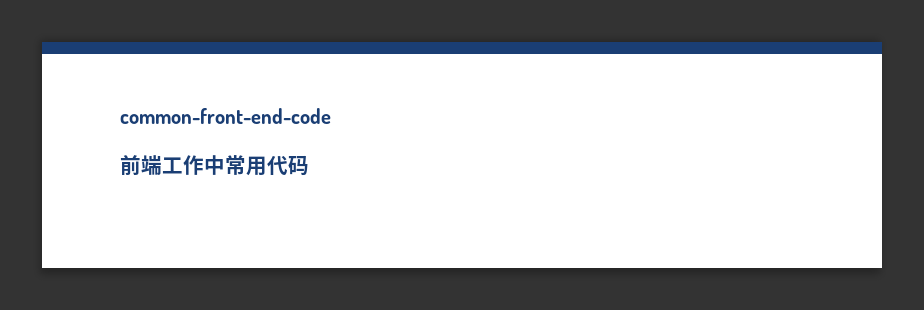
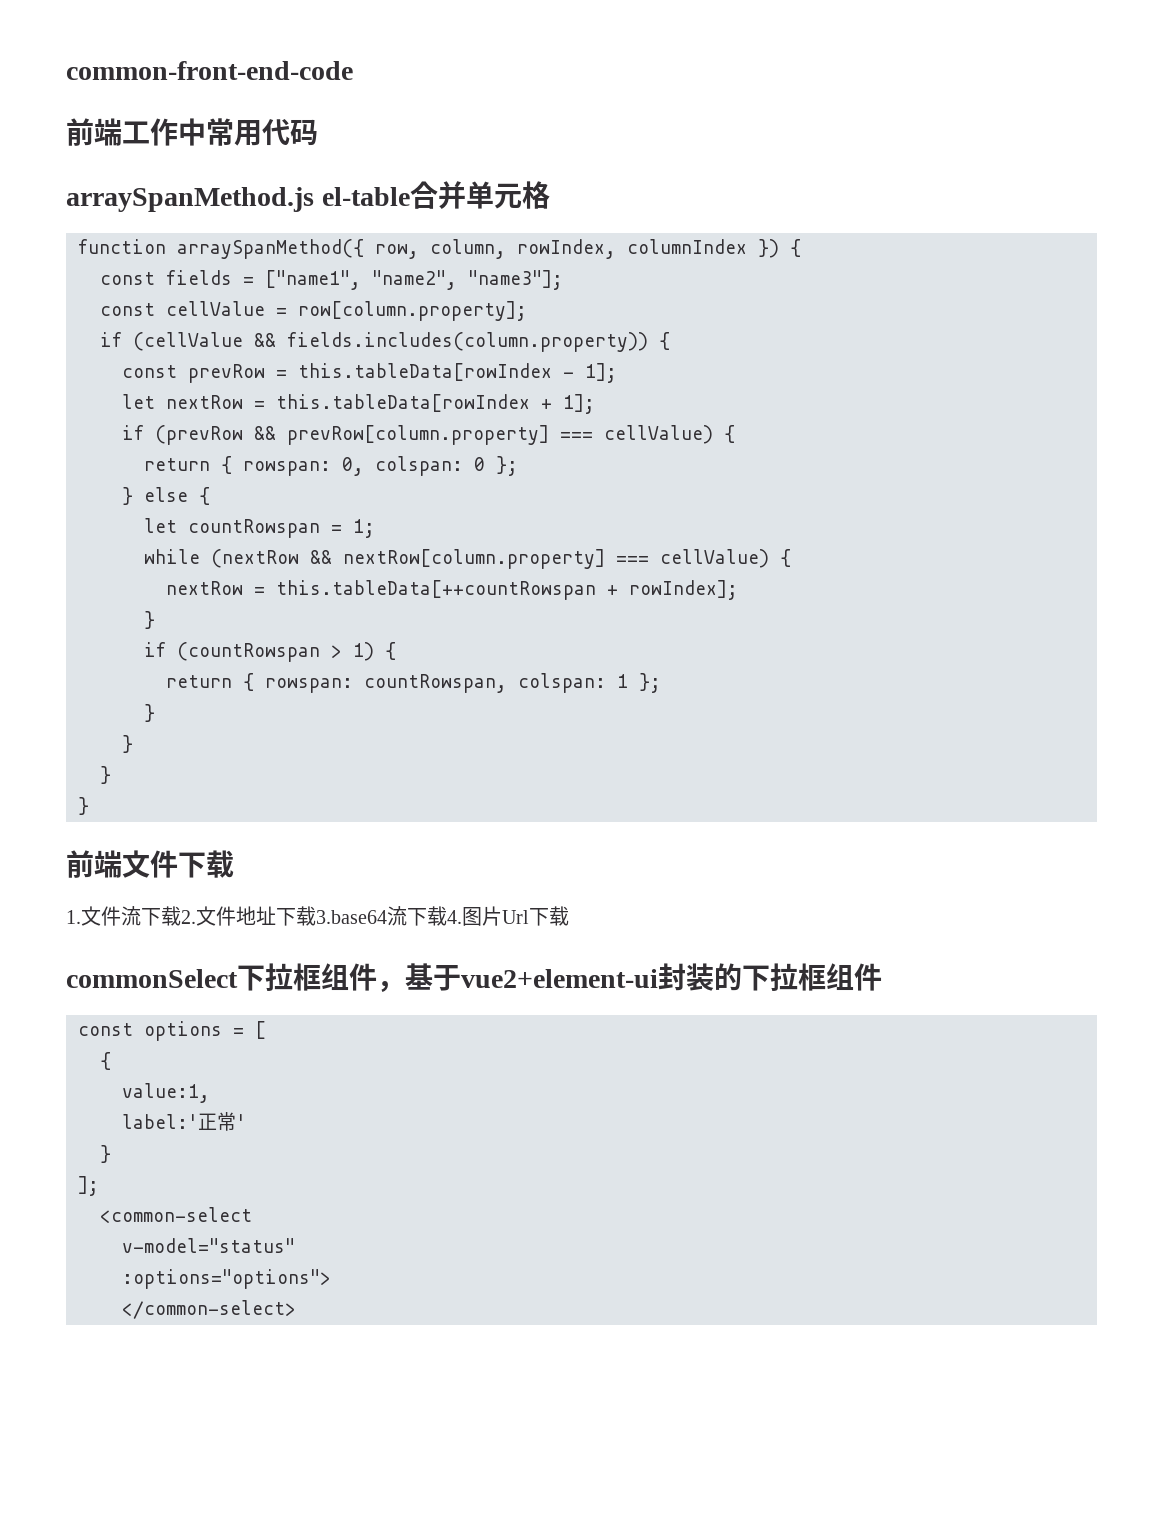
+ arraySpanMethod.js el-table合并单元格
+ function arraySpanMethod({ row, column, rowIndex, columnIndex }) {
+ const fields = ["name1", "name2", "name3"];
+ const cellValue = row[column.property];
+ if (cellValue && fields.includes(column.property)) {
+ const prevRow = this.tableData[rowIndex - 1];
+ let nextRow = this.tableData[rowIndex + 1];
+ if (prevRow && prevRow[column.property] === cellValue) {
+ return { rowspan: 0, colspan: 0 };
+ } else {
+ let countRowspan = 1;
+ while (nextRow && nextRow[column.property] === cellValue) {
+ nextRow = this.tableData[++countRowspan + rowIndex];
+ }
+ if (countRowspan > 1) {
+ return { rowspan: countRowspan, colspan: 1 };
+ }
+ }
+ }
+ }
+ 前端文件下载
+ 1.文件流下载2.文件地址下载3.base64流下载4.图片Url下载
+ commonSelect下拉框组件，基于vue2+element-ui封装的下拉框组件
+ const options = [
+ {
+ value:1,
+ label:'正常'
+ }
+ ];
+ <common-select
+ v-model="status"
+ :options="options">
+ </common-select>

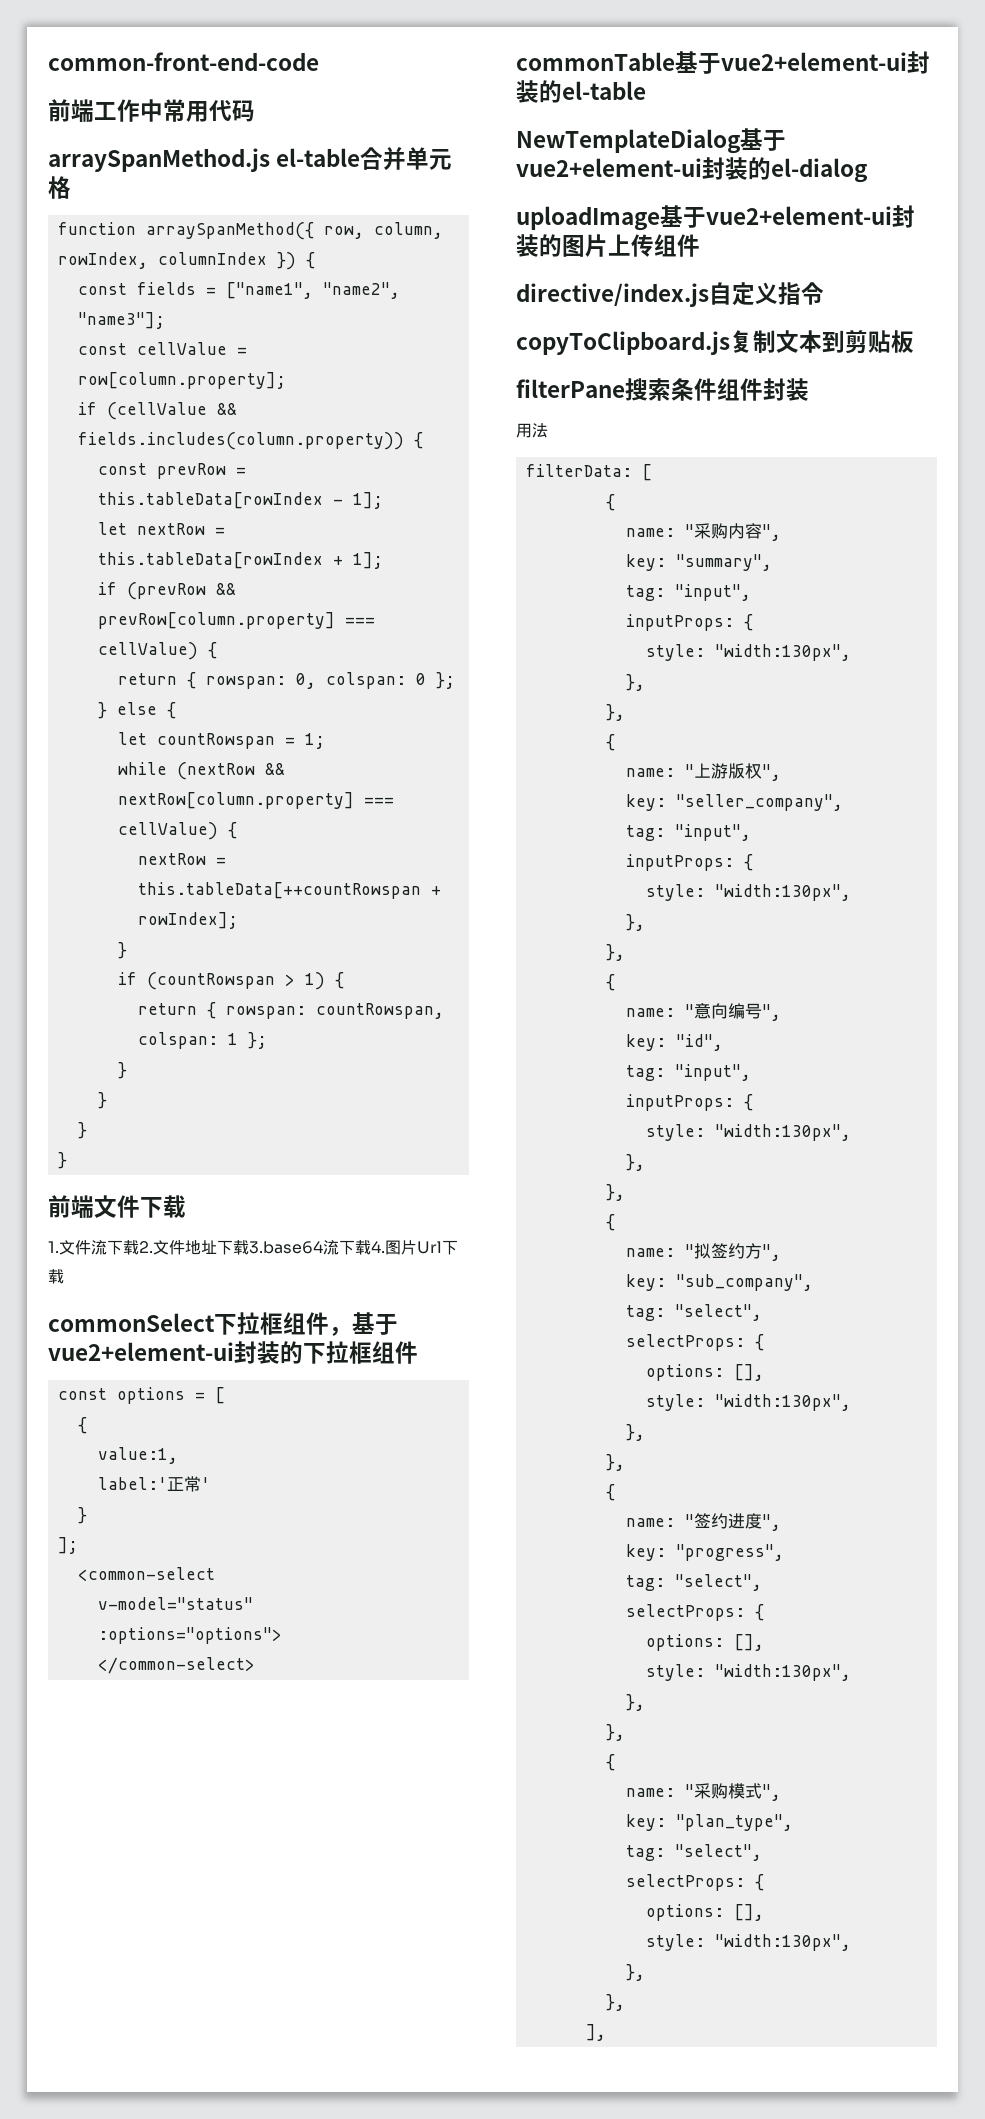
+ commonTable基于vue2+element-ui封装的el-table
+ NewTemplateDialog基于vue2+element-ui封装的el-dialog
+ uploadImage基于vue2+element-ui封装的图片上传组件
+ directive/index.js自定义指令
+ copyToClipboard.js复制文本到剪贴板
+ filterPane搜索条件组件封装
+ 用法
+ filterData: [
+ {
+ name: "采购内容",
+ key: "summary",
+ tag: "input",
+ inputProps: {
+ style: "width:130px",
+ },
+ },
+ {
+ name: "上游版权",
+ key: "seller_company",
+ tag: "input",
+ inputProps: {
+ style: "width:130px",
+ },
+ },
+ {
+ name: "意向编号",
+ key: "id",
+ tag: "input",
+ inputProps: {
+ style: "width:130px",
+ },
+ },
+ {
+ name: "拟签约方",
+ key: "sub_company",
+ tag: "select",
+ selectProps: {
+ options: [],
+ style: "width:130px",
+ },
+ },
+ {
+ name: "签约进度",
+ key: "progress",
+ tag: "select",
+ selectProps: {
+ options: [],
+ style: "width:130px",
+ },
+ },
+ {
+ name: "采购模式",
+ key: "plan_type",
+ tag: "select",
+ selectProps: {
+ options: [],
+ style: "width:130px",
+ },
+ },
+ ],

